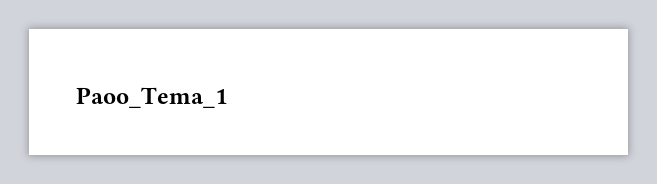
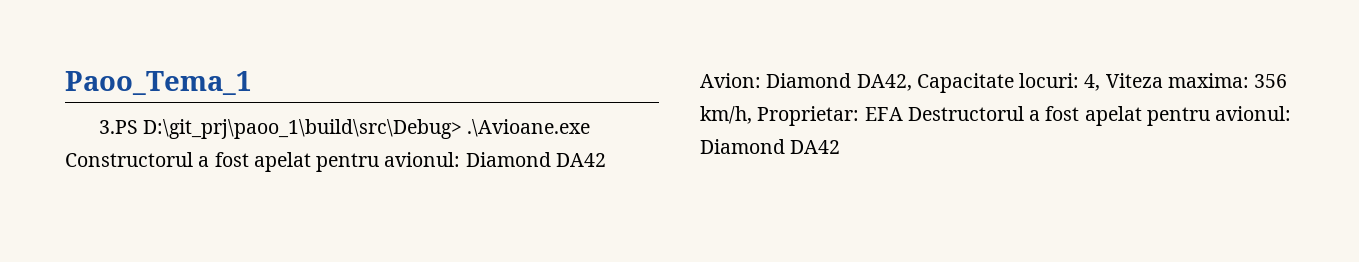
+ 3.PS D:\git_prj\paoo_1\build\src\Debug> .\Avioane.exe Constructorul a fost apelat pentru avionul: Diamond DA42 Avion: Diamond DA42, Capacitate locuri: 4, Viteza maxima: 356 km/h, Proprietar: EFA Destructorul a fost apelat pentru avionul: Diamond DA42

